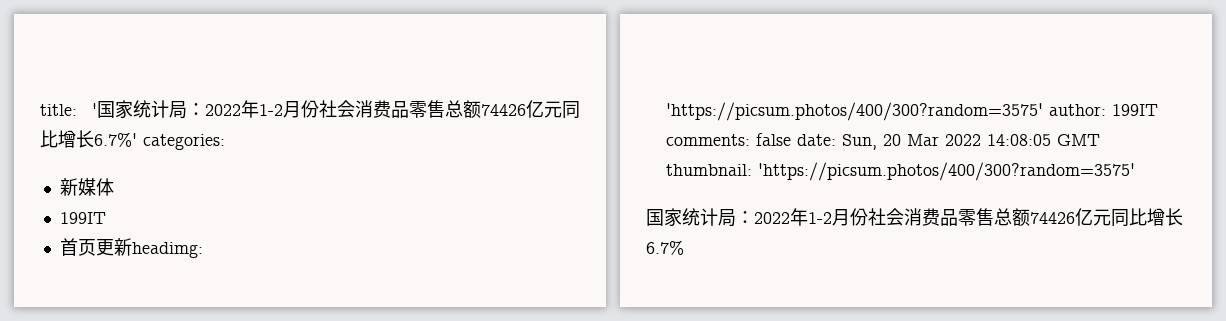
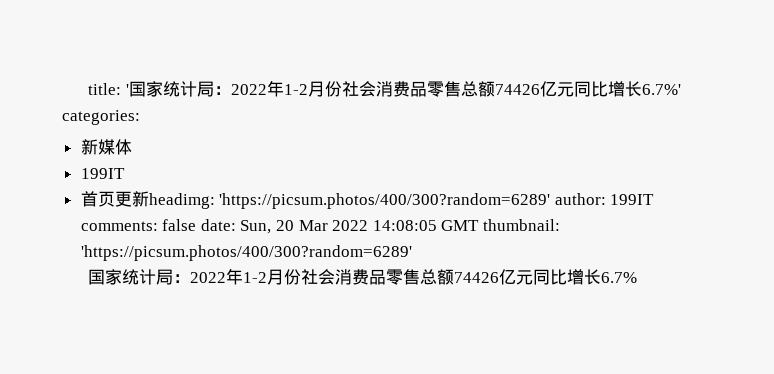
- 首页更新headimg: 'https://picsum.photos/400/300?random=3575' author: 199IT comments: false date: Sun, 20 Mar 2022 14:08:05 GMT thumbnail: 'https://picsum.photos/400/300?random=3575'
+ 首页更新headimg: 'https://picsum.photos/400/300?random=6289' author: 199IT comments: false date: Sun, 20 Mar 2022 14:08:05 GMT thumbnail: 'https://picsum.photos/400/300?random=6289'

